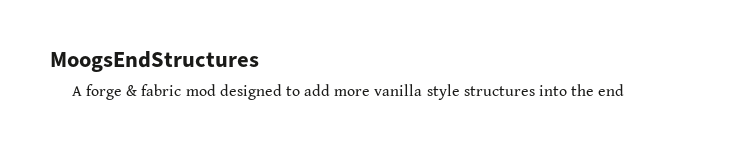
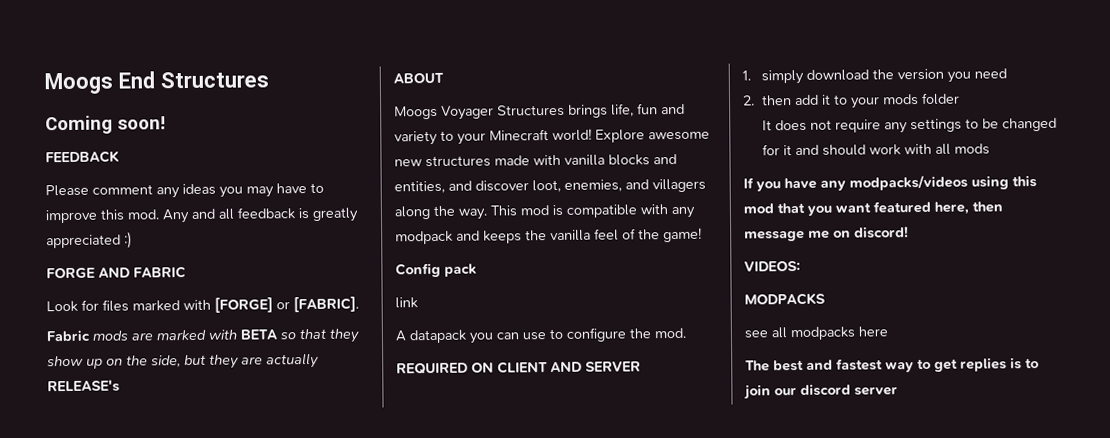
- MoogsEndStructures
- A forge & fabric mod designed to add more vanilla style structures into the end
+ Moogs End Structures
+ Coming soon!
+ FEEDBACK
+ Please comment any ideas you may have to improve this mod. Any and all feedback is greatly appreciated :)
+ FORGE AND FABRIC
+ Look for files marked with [FORGE] or [FABRIC].
+ Fabric mods are marked with BETA so that they show up on the side, but they are actually RELEASE's
+ ABOUT
+ Moogs Voyager Structures brings life, fun and variety to your Minecraft world! Explore awesome new structures made with vanilla blocks and entities, and discover loot, enemies, and villagers along the way. This mod is compatible with any modpack and keeps the vanilla feel of the game!
+ Config pack
+ link
+ A datapack you can use to configure the mod.
+ REQUIRED ON CLIENT AND SERVER
+ 1. simply download the version you need
+ 2. then add it to your mods folder
+ It does not require any settings to be changed for it and should work with all mods
+ If you have any modpacks/videos using this mod that you want featured here, then message me on discord!
+ VIDEOS:
+ MODPACKS
+ see all modpacks here
+ The best and fastest way to get replies is to join our discord server

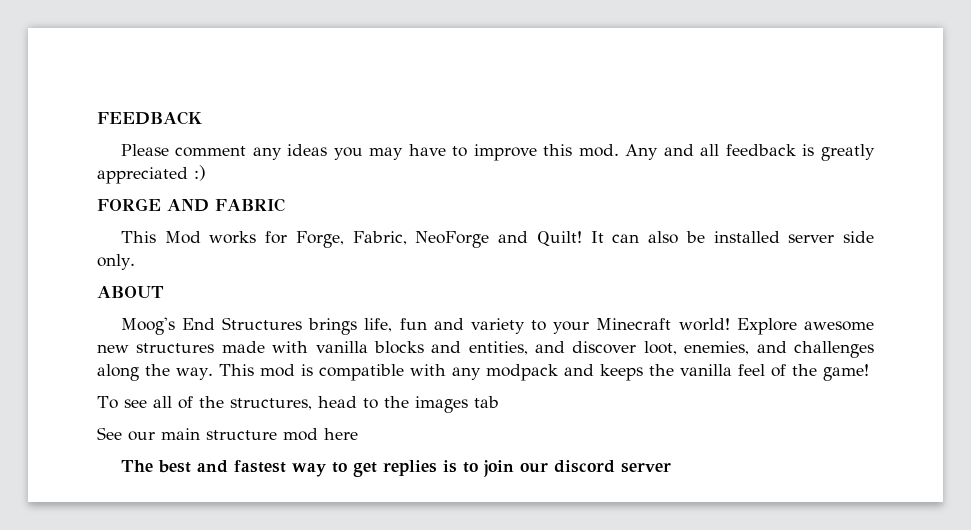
- Moogs End Structures
- Coming soon!
- Look for files marked with [FORGE] or [FABRIC].
- Fabric mods are marked with BETA so that they show up on the side, but they are actually RELEASE's
+ This Mod works for Forge, Fabric, NeoForge and Quilt! It can also be installed server side only.
- Moogs Voyager Structures brings life, fun and variety to your Minecraft world!
+ Moog's End Structures brings life, fun and variety to your Minecraft world!
- Explore awesome new structures made with vanilla blocks and entities, and discover loot, enemies, and villagers along the way.
+ Explore awesome new structures made with vanilla blocks and entities, and discover loot, enemies, and challenges along the way.
- Config pack
- link
- A datapack you can use to configure the mod.
- REQUIRED ON CLIENT AND SERVER
- 1. simply download the version you need
- 2. then add it to your mods folder
- It does not require any settings to be changed for it and should work with all mods
- If you have any modpacks/videos using this mod that you want featured here, then message me on discord!
- VIDEOS:
- MODPACKS
- see all modpacks here
+ To see all of the structures, head to the images tab
+ See our main structure mod here

